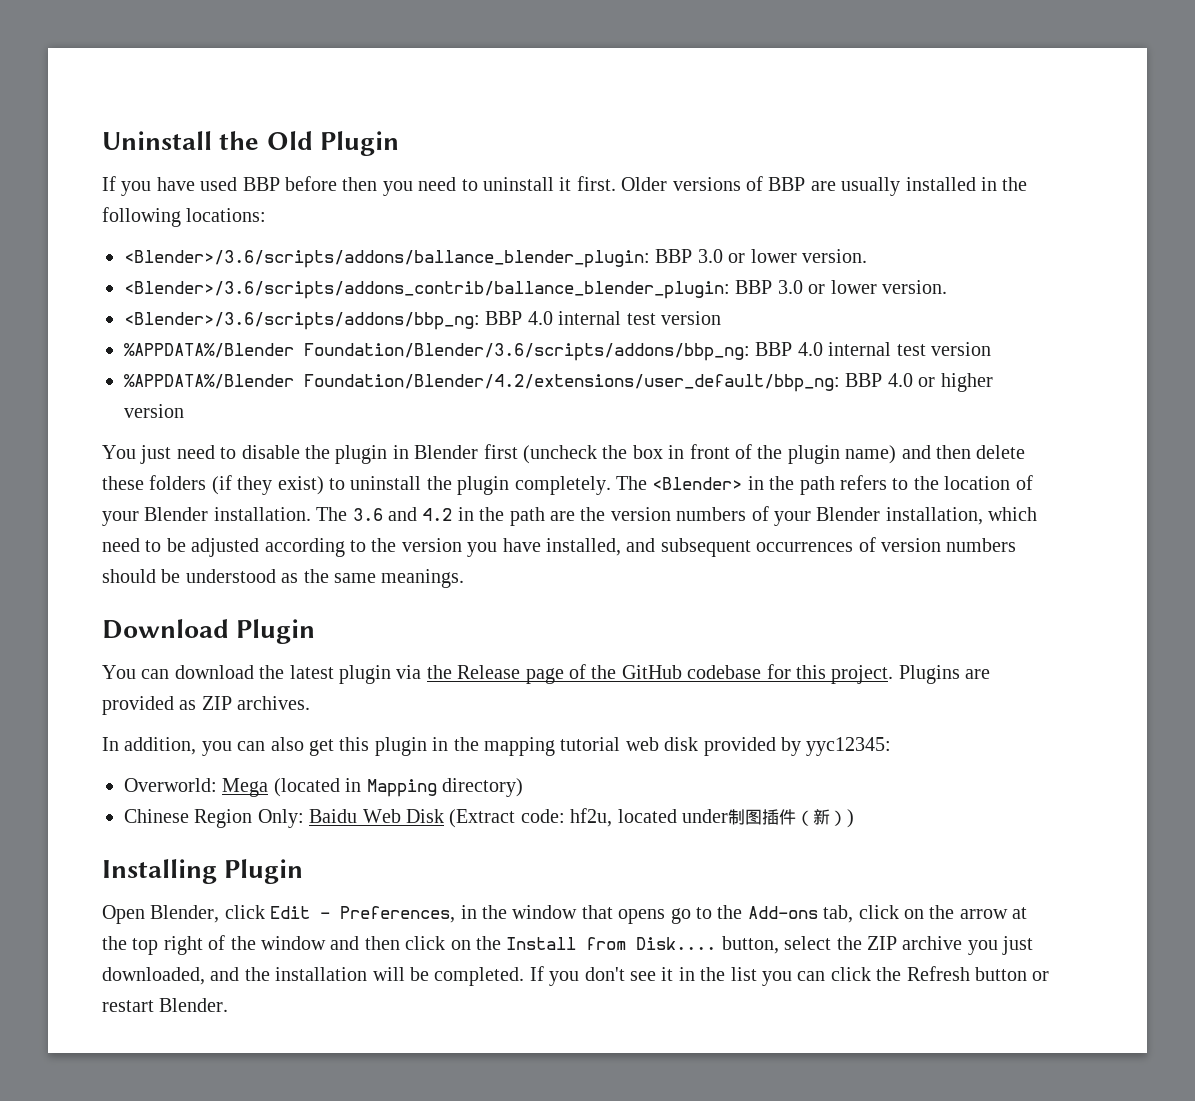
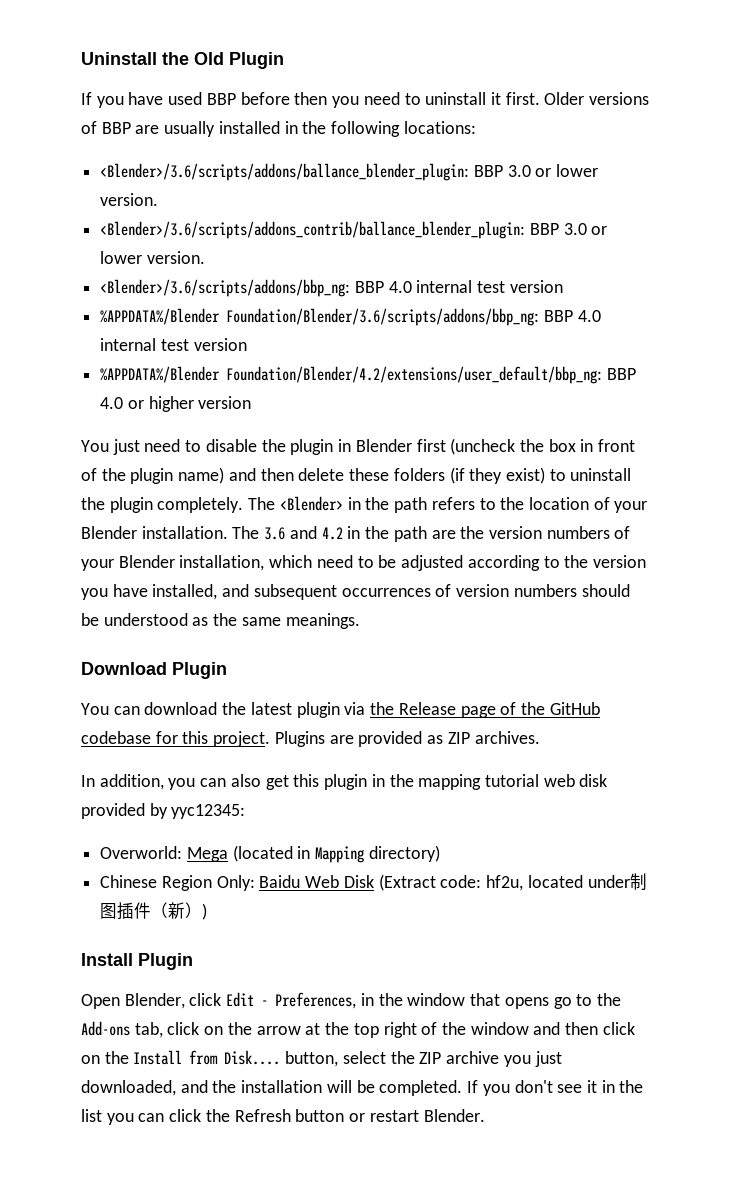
- Installing Plugin
+ Install Plugin

